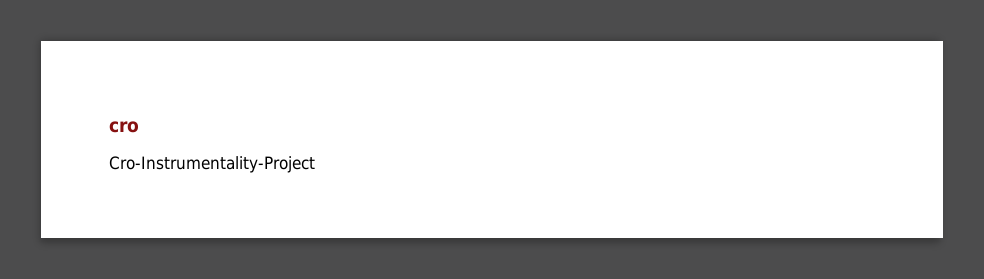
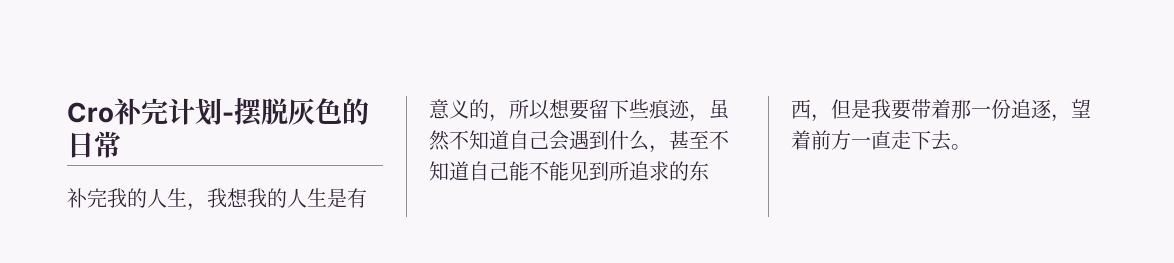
- cro
- Cro-Instrumentality-Project
+ Cro补完计划-摆脱灰色的日常
+ 补完我的人生，我想我的人生是有意义的，所以想要留下些痕迹，虽然不知道自己会遇到什么，甚至不知道自己能不能见到所追求的东西，但是我要带着那一份追逐，望着前方一直走下去。

